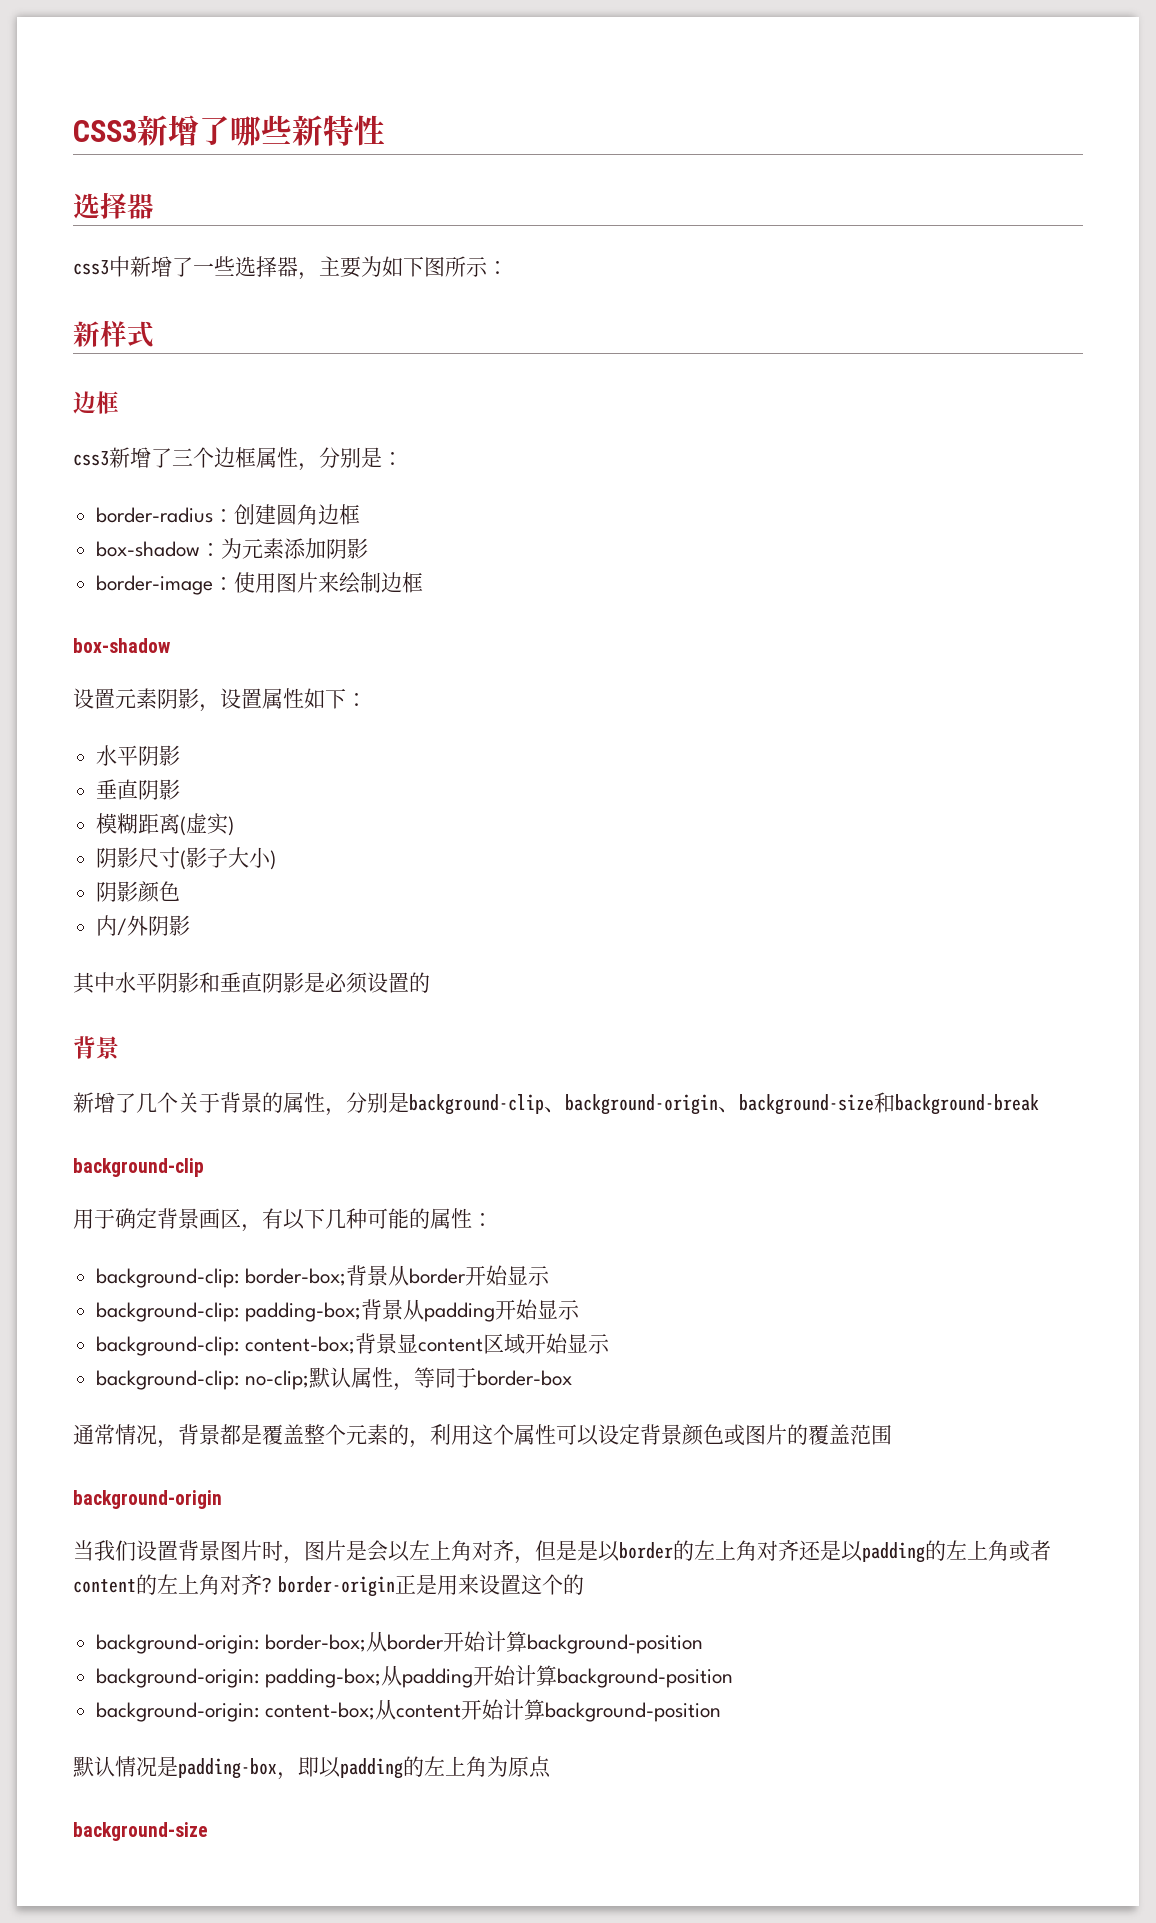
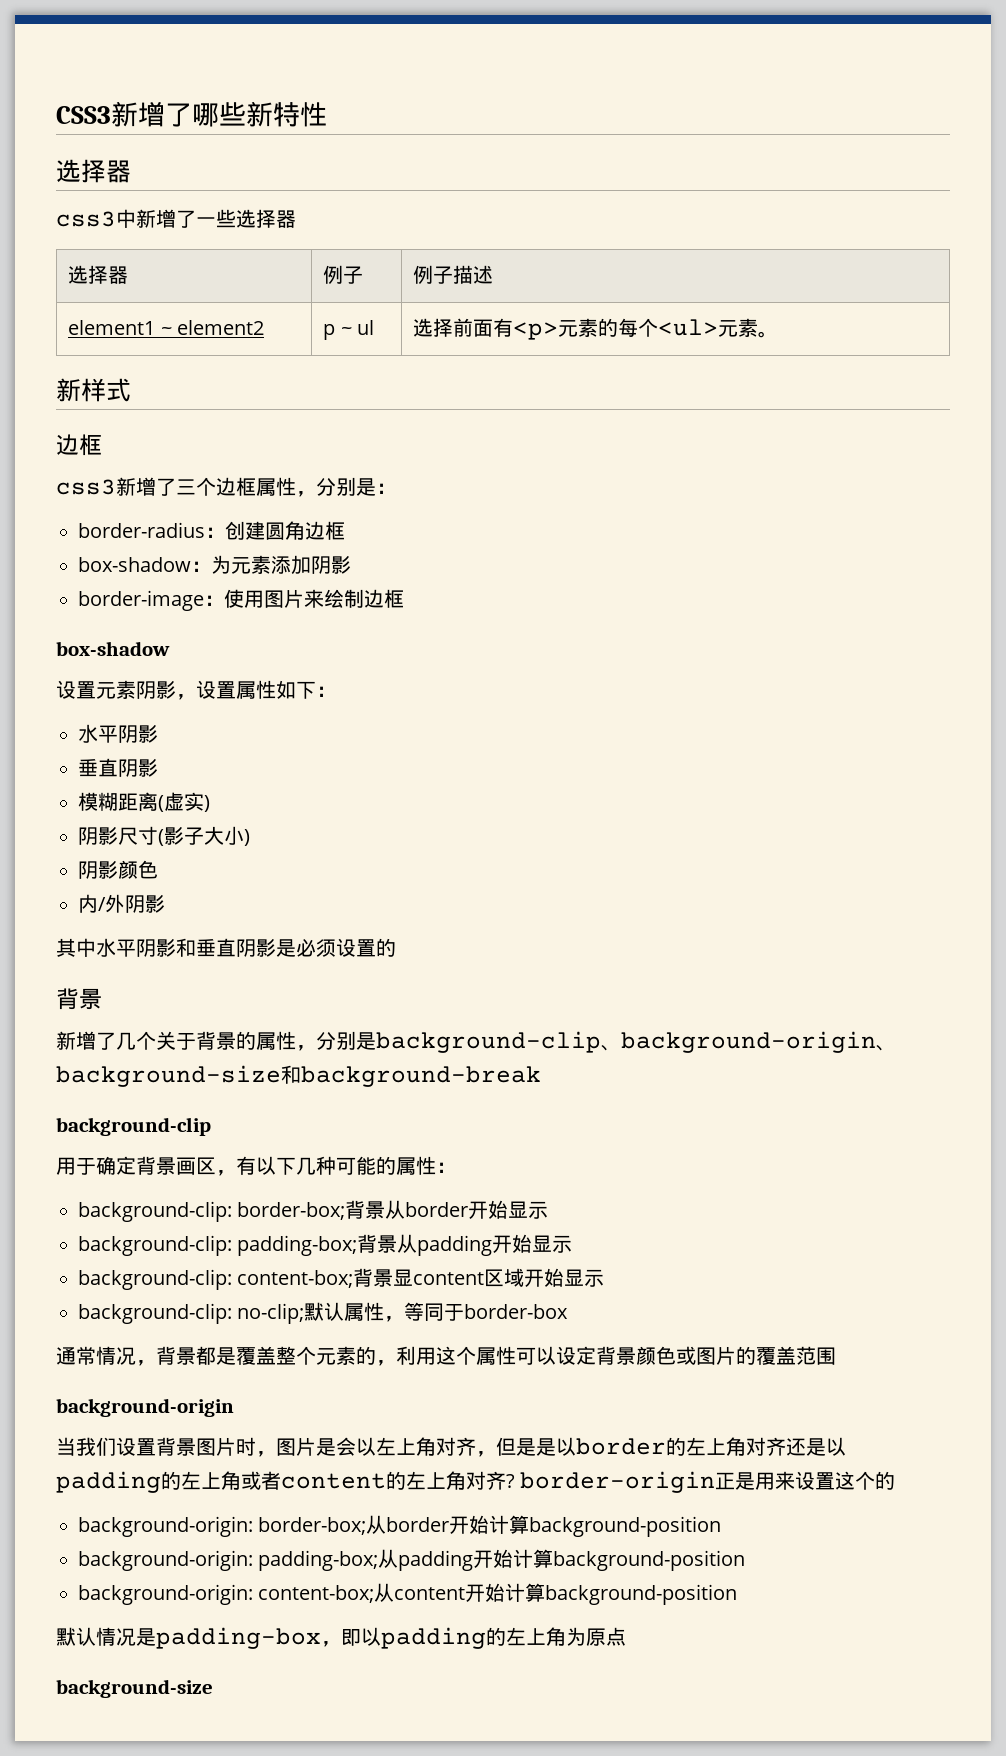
- css3中新增了一些选择器，主要为如下图所示：
+ css3中新增了一些选择器
+ 选择器 | 例子 | 例子描述
+ element1 ~ element2 | p ~ ul | 选择前面有<p>元素的每个<ul>元素。

